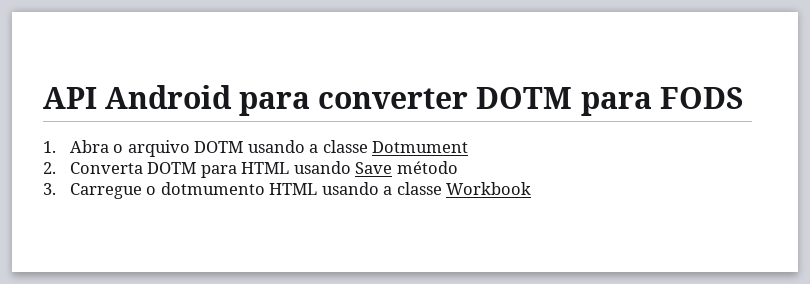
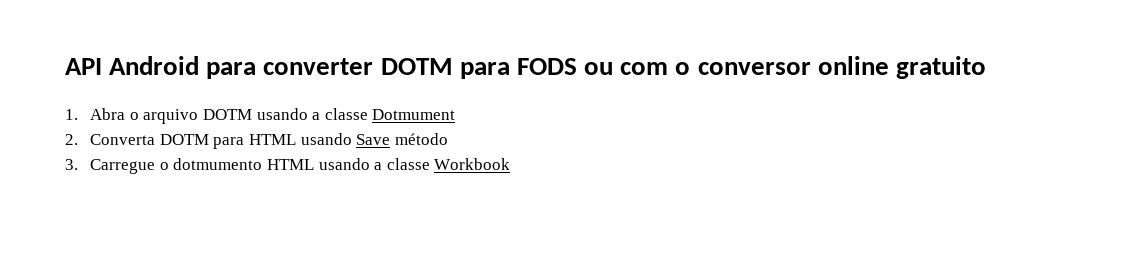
- API Android para converter DOTM para FODS
+ API Android para converter DOTM para FODS ou com o conversor online gratuito

